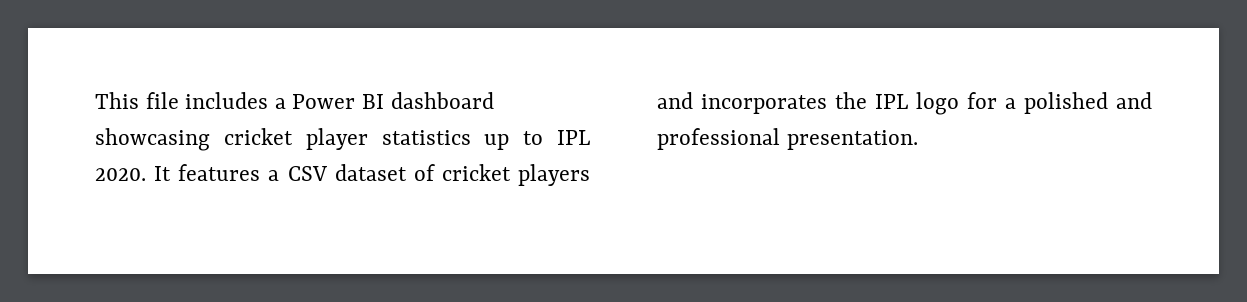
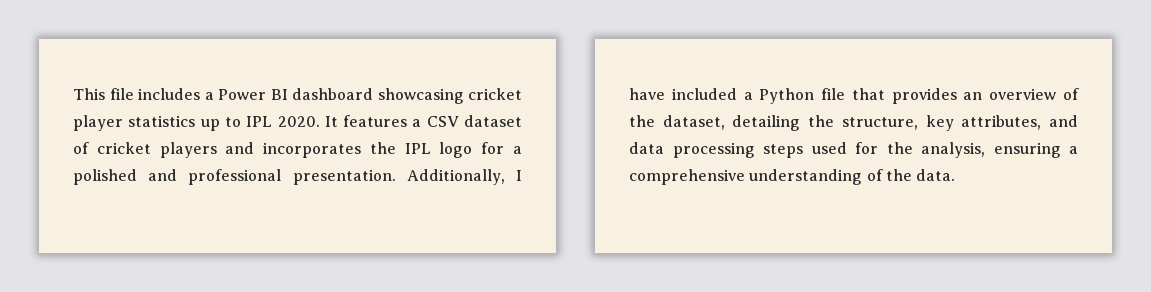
+ Additionally, I have included a Python file that provides an overview of the dataset, detailing the structure, key attributes, and data processing steps used for the analysis, ensuring a comprehensive understanding of the data.

